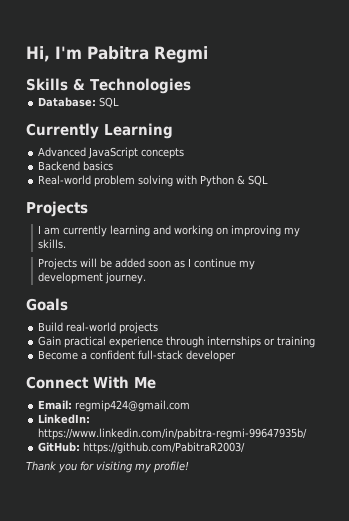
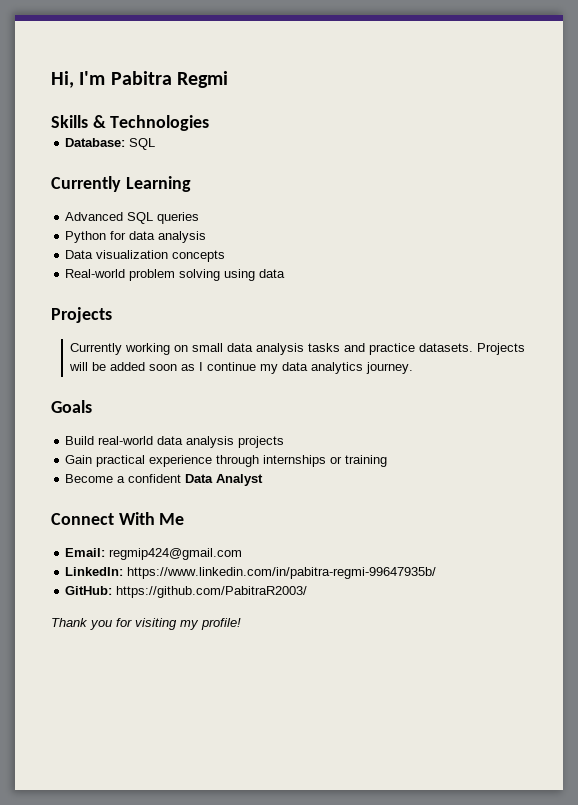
- Advanced JavaScript concepts
+ Advanced SQL queries
+ Python for data analysis
+ Data visualization concepts
- Backend basics
- Real-world problem solving with Python & SQL
+ Real-world problem solving using data
  Projects
- I am currently learning and working on improving my skills.
- Projects will be added soon as I continue my development journey.
+ Currently working on small data analysis tasks and practice datasets. Projects will be added soon as I continue my data analytics journey.
- Build real-world projects
+ Build real-world data analysis projects
- Become a confident full-stack developer
+ Become a confident Data Analyst

